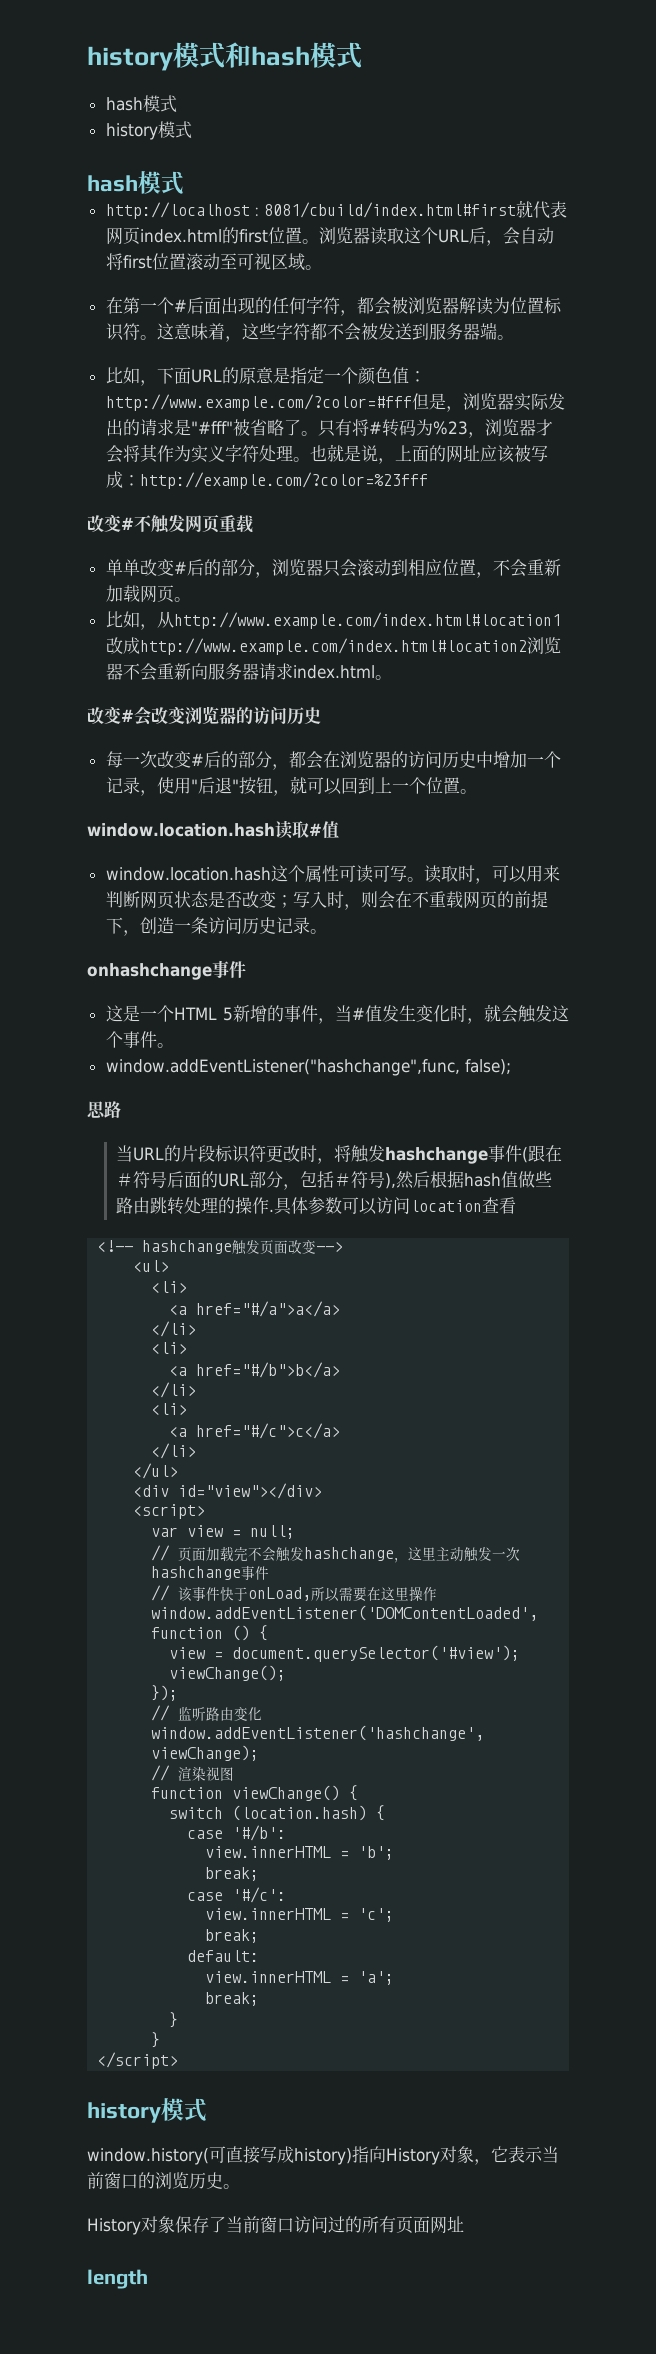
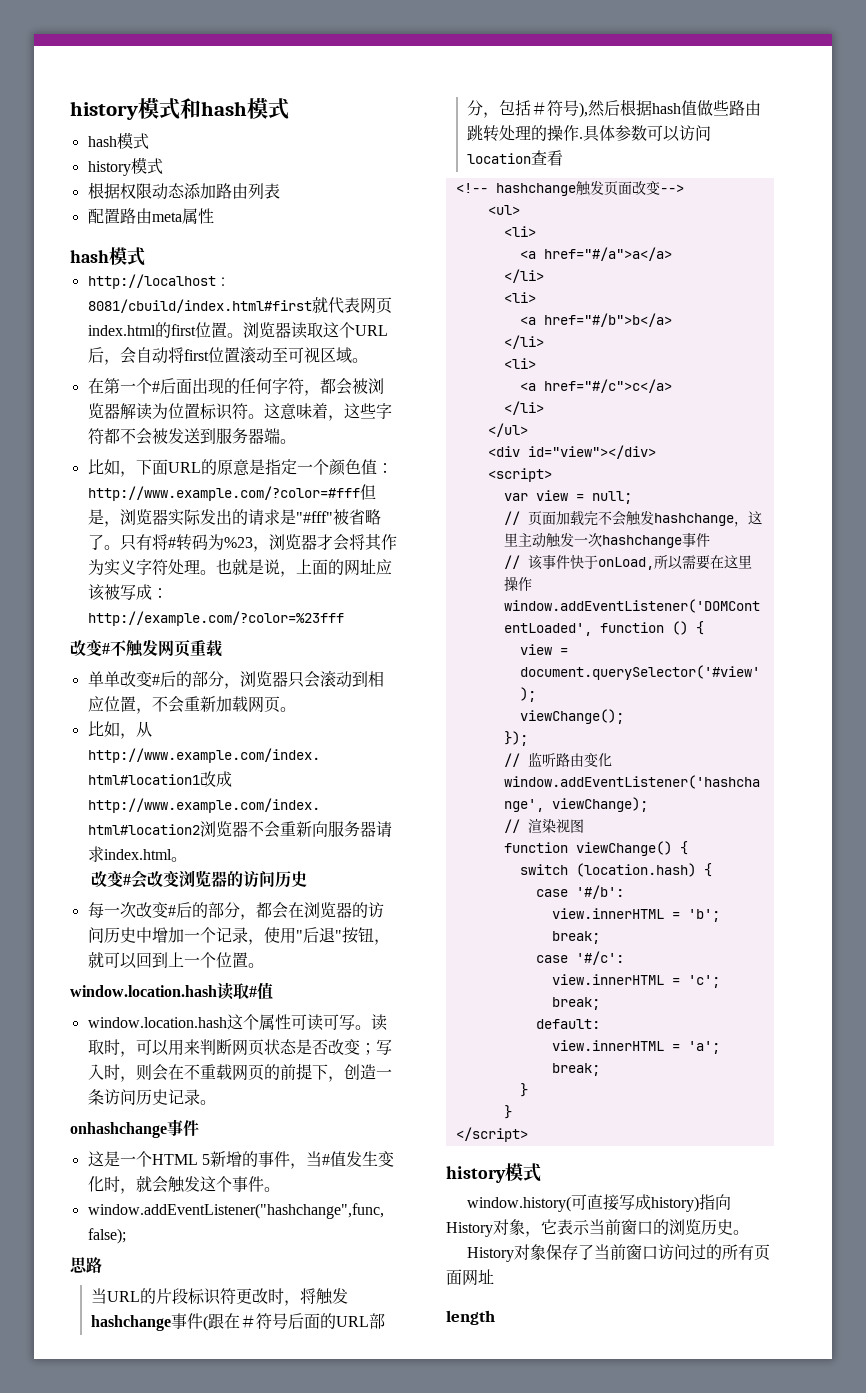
+ 根据权限动态添加路由列表
+ 配置路由meta属性

